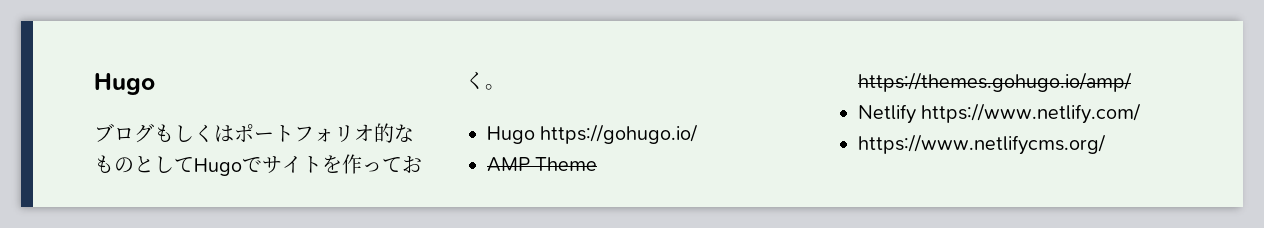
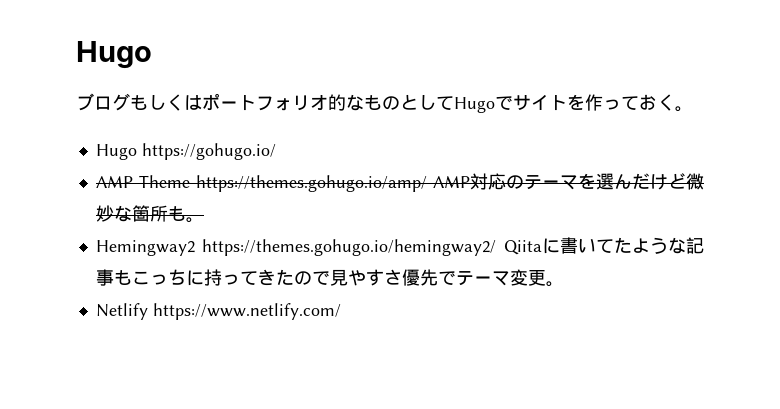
- AMP Theme https://themes.gohugo.io/amp/
+ AMP Theme https://themes.gohugo.io/amp/ AMP対応のテーマを選んだけど微妙な箇所も。
+ Hemingway2 https://themes.gohugo.io/hemingway2/ Qiitaに書いてたような記事もこっちに持ってきたので見やすさ優先でテーマ変更。
- https://www.netlifycms.org/

